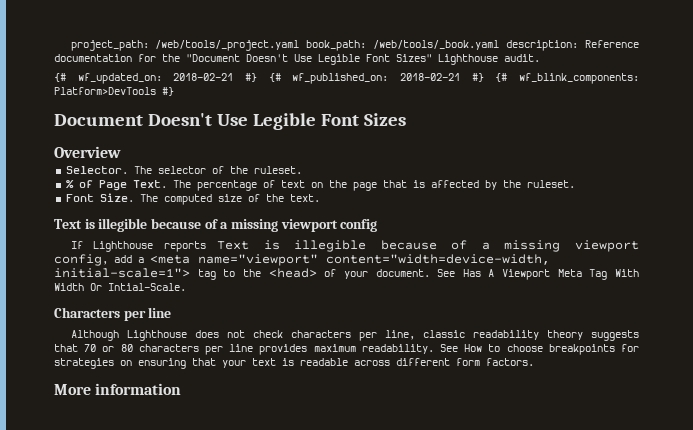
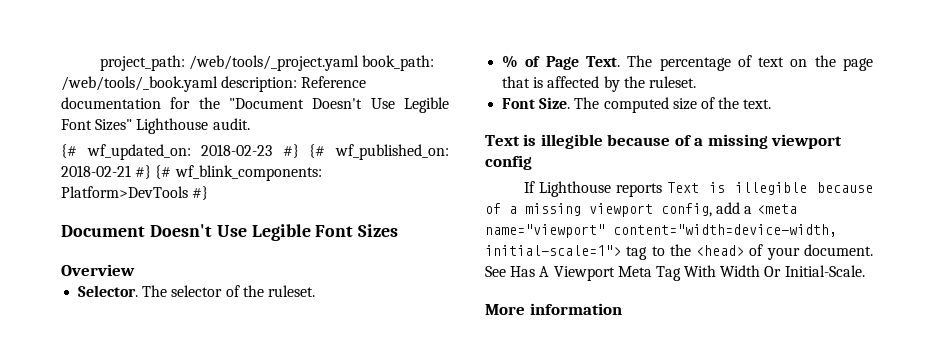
- {# wf_updated_on: 2018-02-21 #} {# wf_published_on: 2018-02-21 #} {# wf_blink_components: Platform>DevTools #}
+ {# wf_updated_on: 2018-02-23 #} {# wf_published_on: 2018-02-21 #} {# wf_blink_components: Platform>DevTools #}
- See Has A Viewport Meta Tag With Width Or Intial-Scale.
- Characters per line
- Although Lighthouse does not check characters per line, classic readability theory suggests that 70 or 80 characters per line provides maximum readability. See How to choose breakpoints for strategies on ensuring that your text is readable across different form factors.
+ See Has A Viewport Meta Tag With Width Or Initial-Scale.

